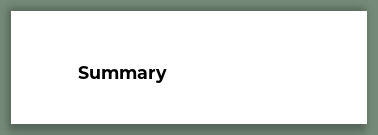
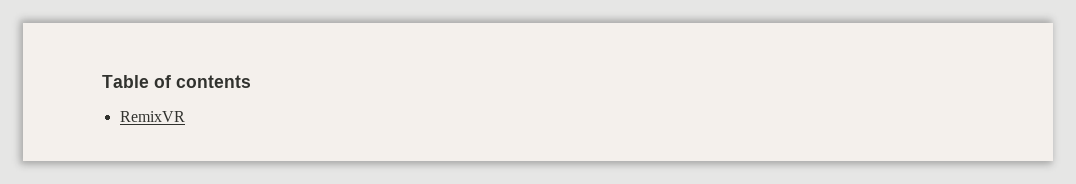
- Summary
+ Table of contents
+ RemixVR

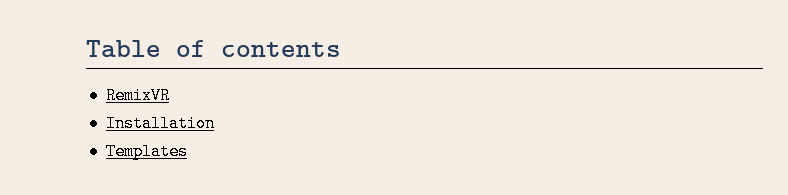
+ Installation
+ Templates

